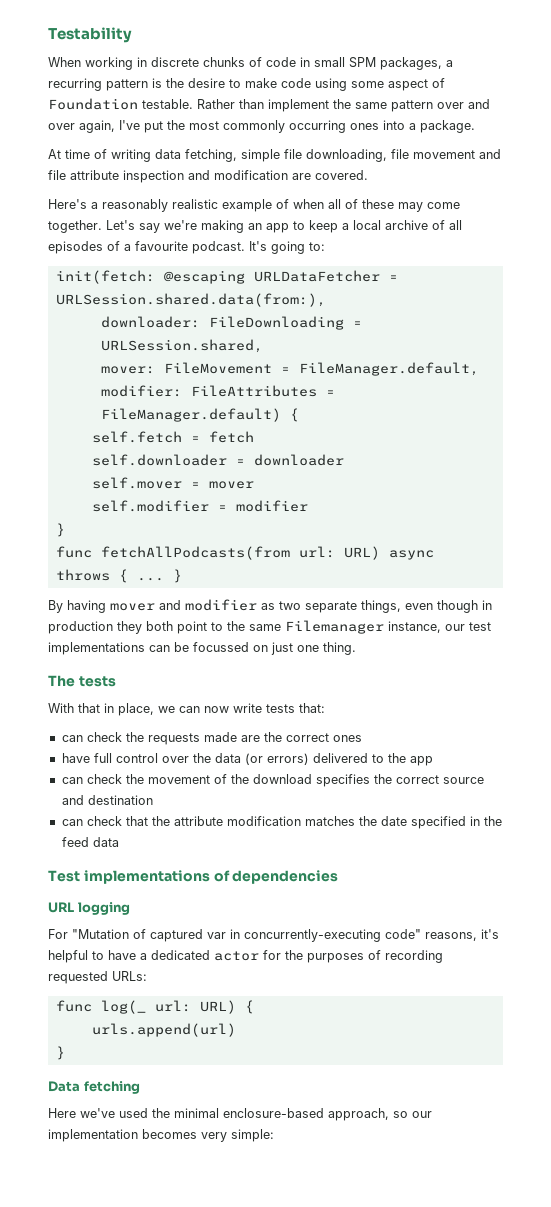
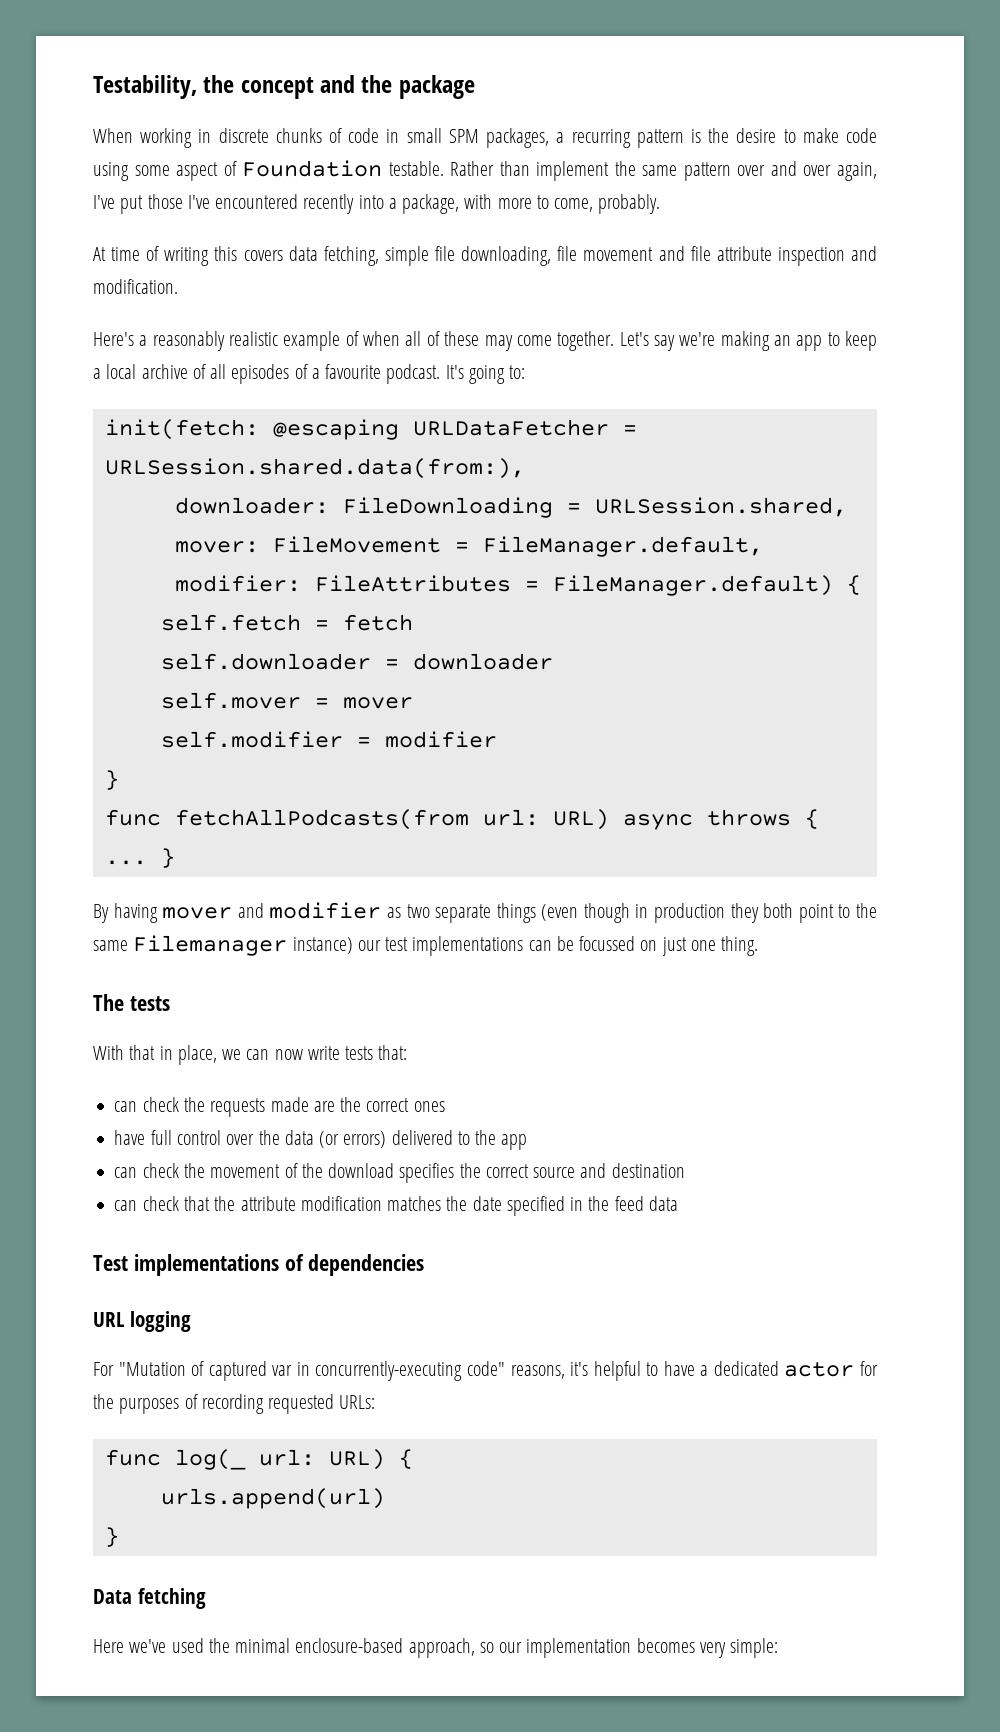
- Testability
+ Testability, the concept and the package
- Rather than implement the same pattern over and over again, I've put the most commonly occurring ones into a package.
+ Rather than implement the same pattern over and over again, I've put those I've encountered recently into a package, with more to come, probably.
- At time of writing data fetching, simple file downloading, file movement and file attribute inspection and modification are covered.
+ At time of writing this covers data fetching, simple file downloading, file movement and file attribute inspection and modification.
- By having mover and modifier as two separate things, even though in production they both point to the same Filemanager instance, our test implementations can be focussed on just one thing.
+ By having mover and modifier as two separate things (even though in production they both point to the same Filemanager instance) our test implementations can be focussed on just one thing.

